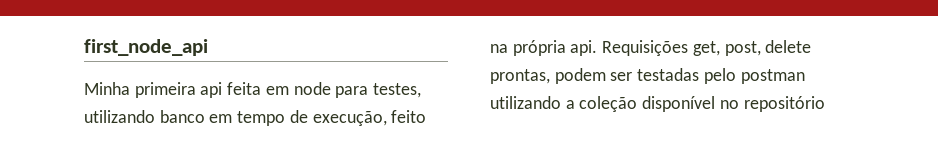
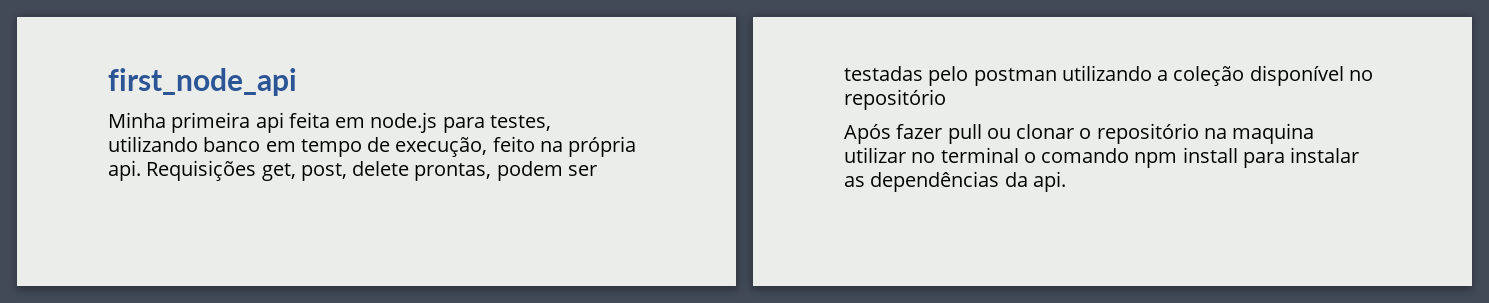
- Minha primeira api feita em node para testes, utilizando banco em tempo de execução, feito na própria api.
+ Minha primeira api feita em node.js para testes, utilizando banco em tempo de execução, feito na própria api.
+ Após fazer pull ou clonar o repositório na maquina utilizar no terminal o comando npm install para instalar as dependências da api.

